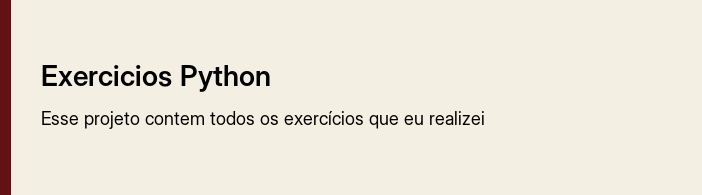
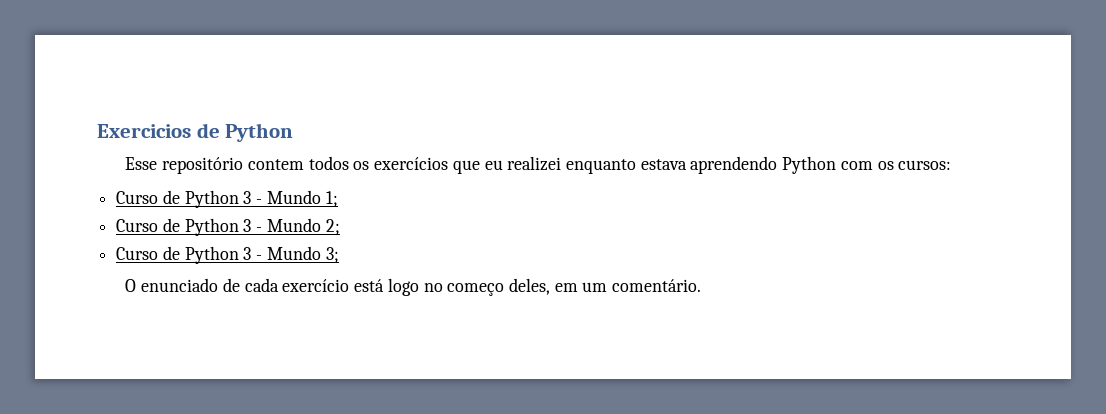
- Exercicios Python
+ Exercicios de Python
- Esse projeto contem todos os exercícios que eu realizei
+ Esse repositório contem todos os exercícios que eu realizei enquanto estava aprendendo Python com os cursos:
+ Curso de Python 3 - Mundo 1;
+ Curso de Python 3 - Mundo 2;
+ Curso de Python 3 - Mundo 3;
+ O enunciado de cada exercício está logo no começo deles, em um comentário.

